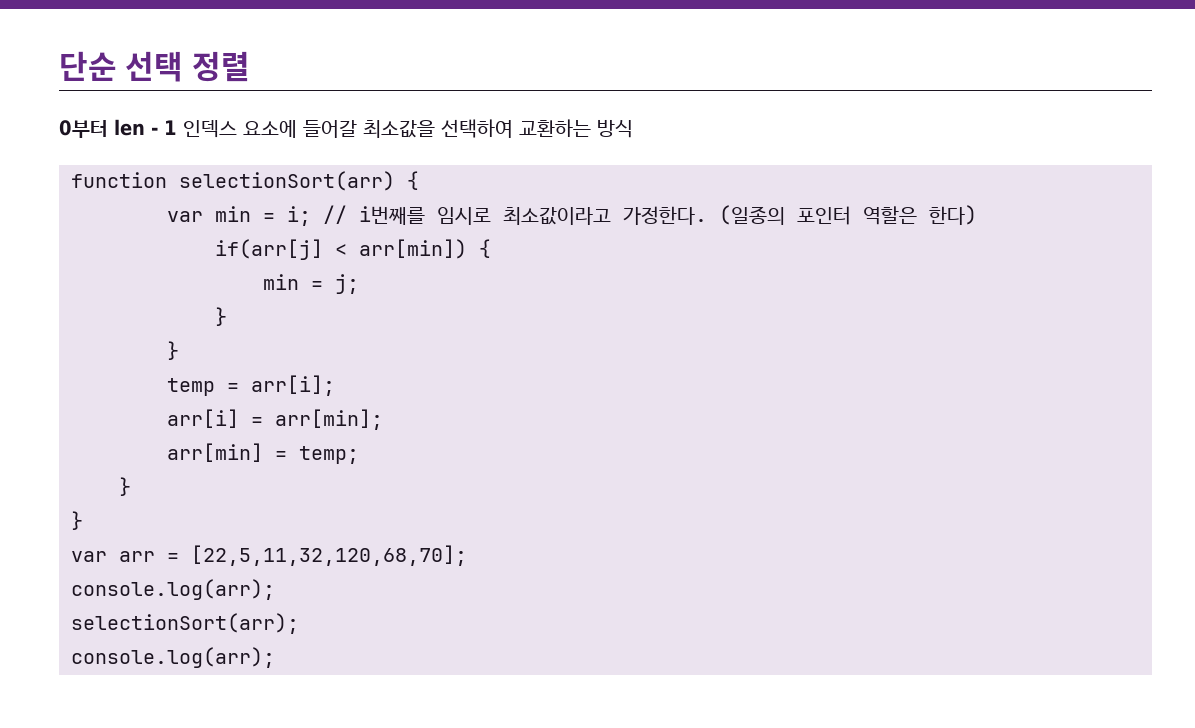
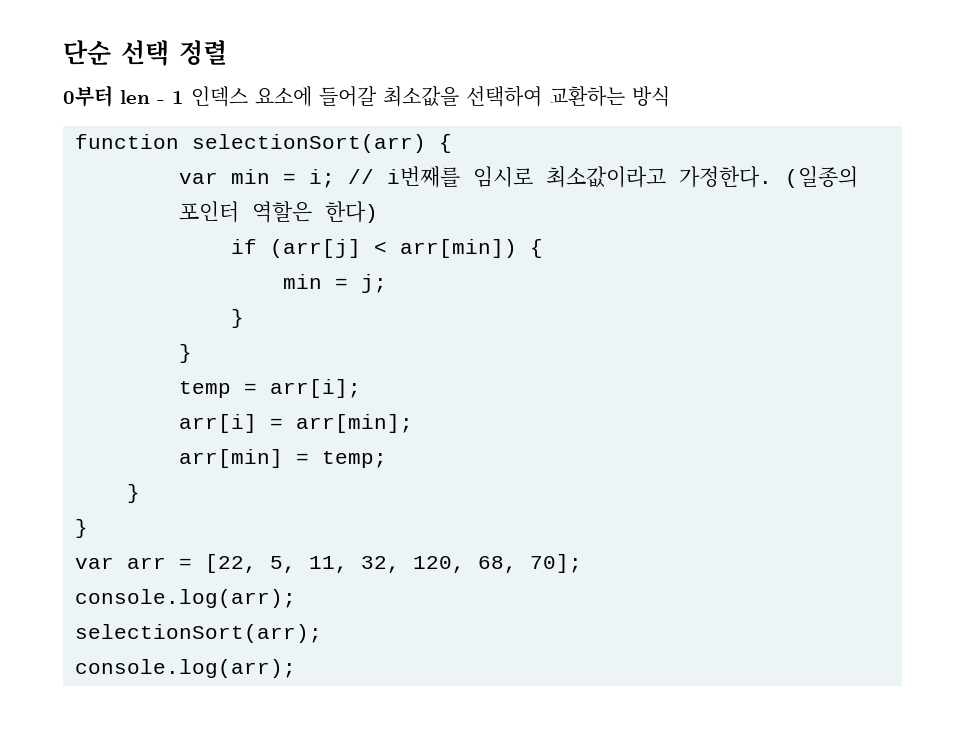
- if(arr[j] < arr[min]) {
+ if (arr[j] < arr[min]) {
- var arr = [22,5,11,32,120,68,70];
+ var arr = [22, 5, 11, 32, 120, 68, 70];

